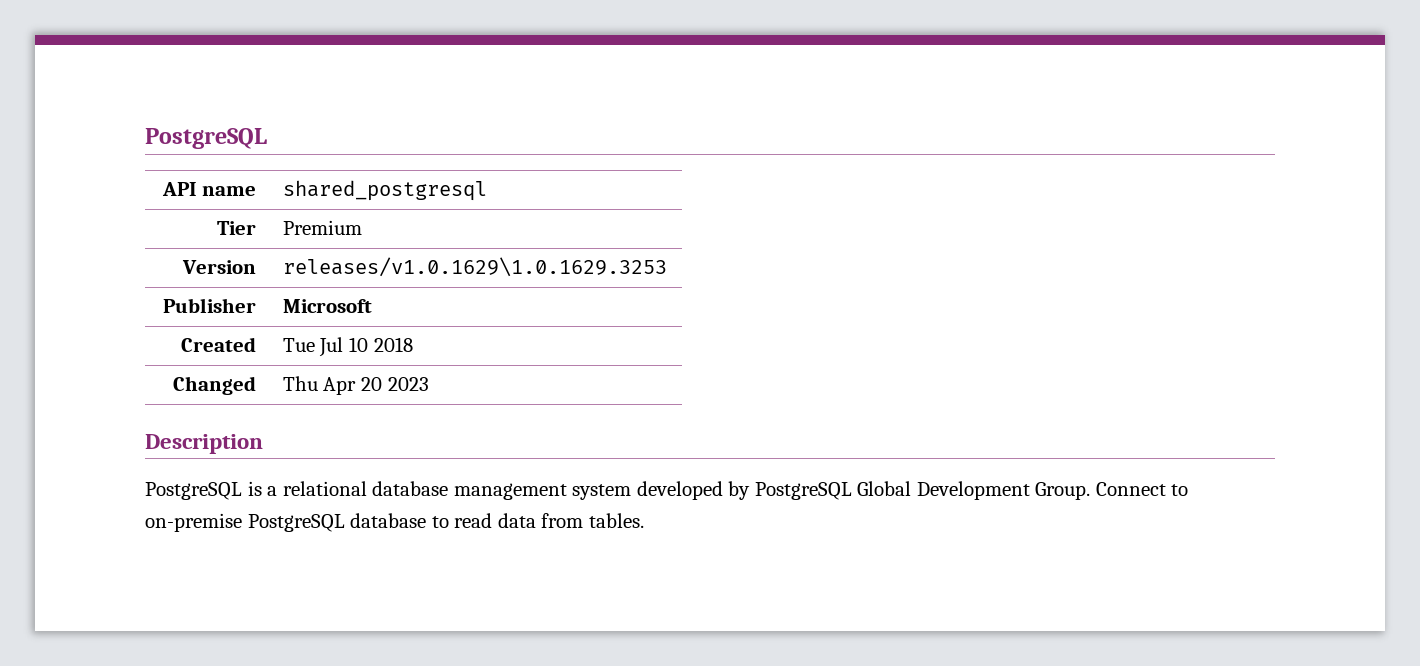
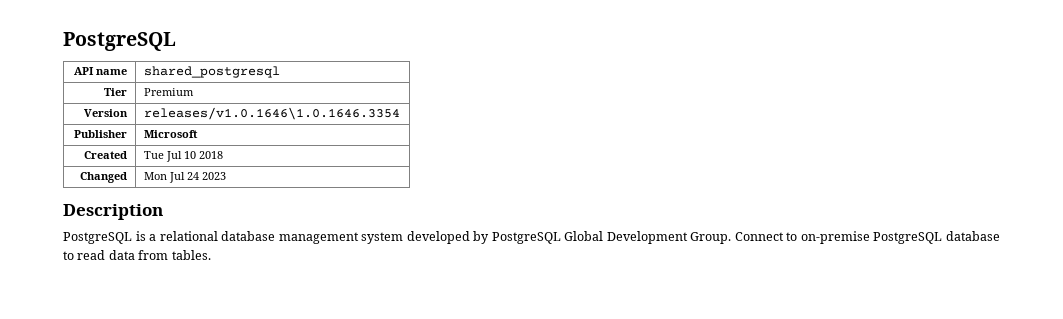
- Version | releases/v1.0.1629\1.0.1629.3253
+ Version | releases/v1.0.1646\1.0.1646.3354
- Changed | Thu Apr 20 2023
+ Changed | Mon Jul 24 2023

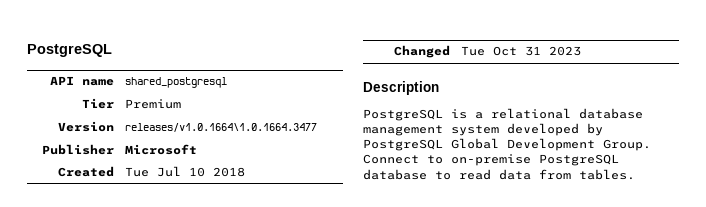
- Version | releases/v1.0.1646\1.0.1646.3354
+ Version | releases/v1.0.1664\1.0.1664.3477
- Changed | Mon Jul 24 2023
+ Changed | Tue Oct 31 2023

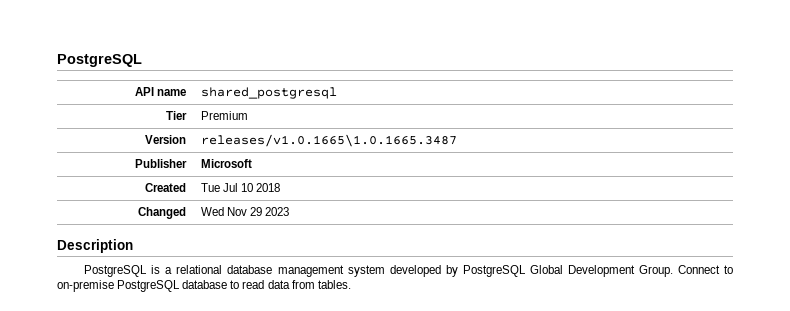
- Version | releases/v1.0.1664\1.0.1664.3477
+ Version | releases/v1.0.1665\1.0.1665.3487
- Changed | Tue Oct 31 2023
+ Changed | Wed Nov 29 2023

